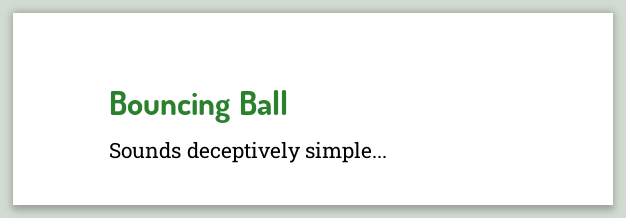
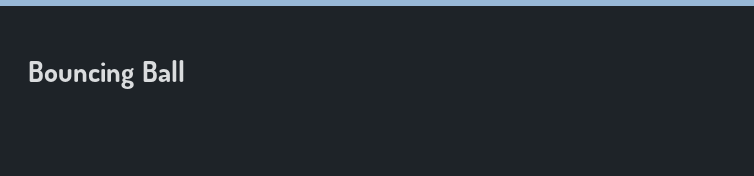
- Sounds deceptively simple...

